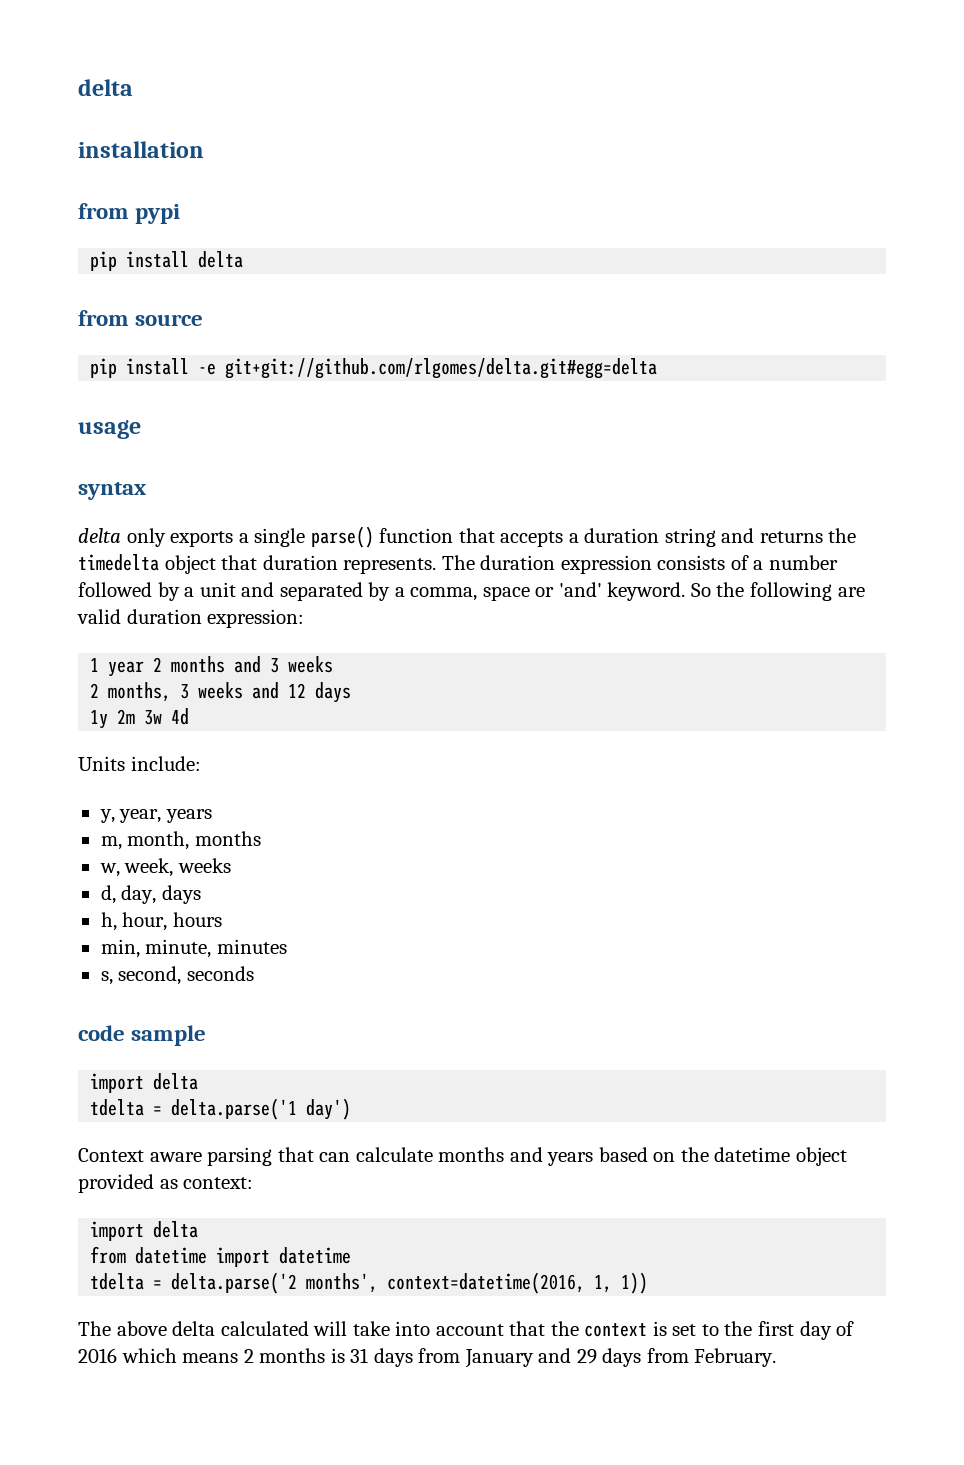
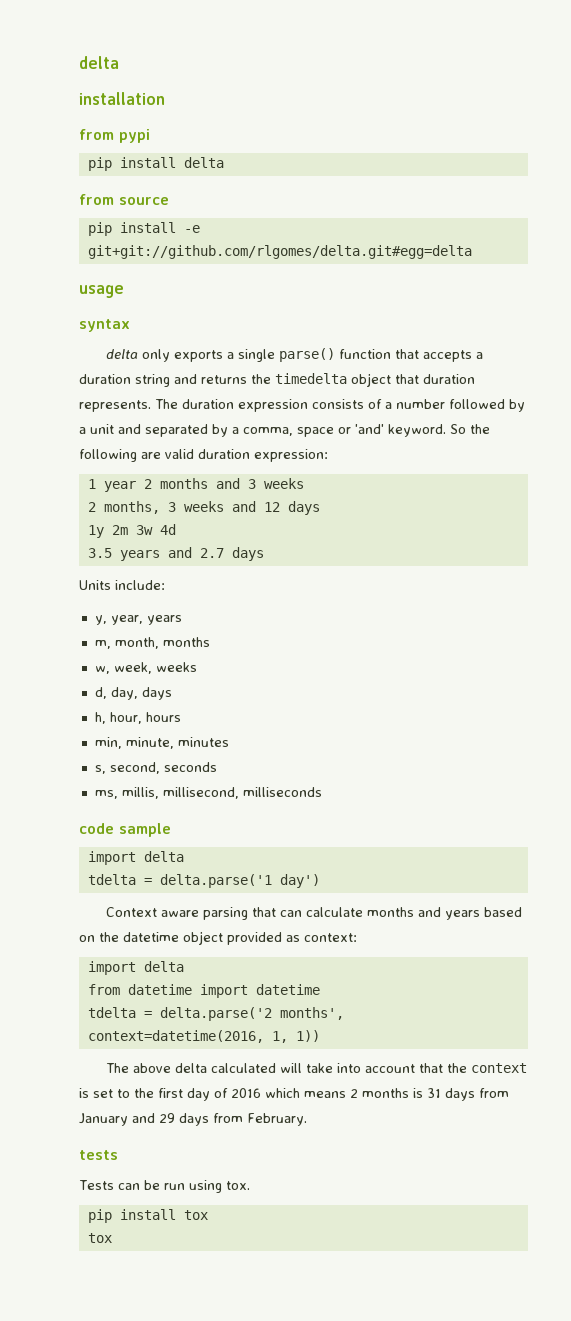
+ 3.5 years and 2.7 days
+ ms, millis, millisecond, milliseconds
+ tests
+ Tests can be run using tox.
+ pip install tox
+ tox

